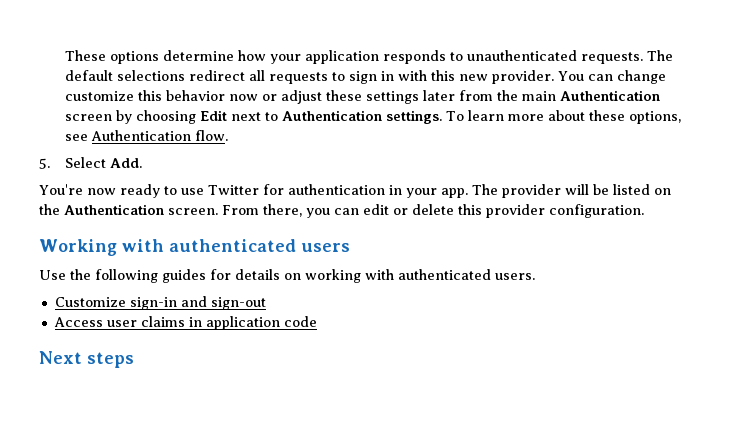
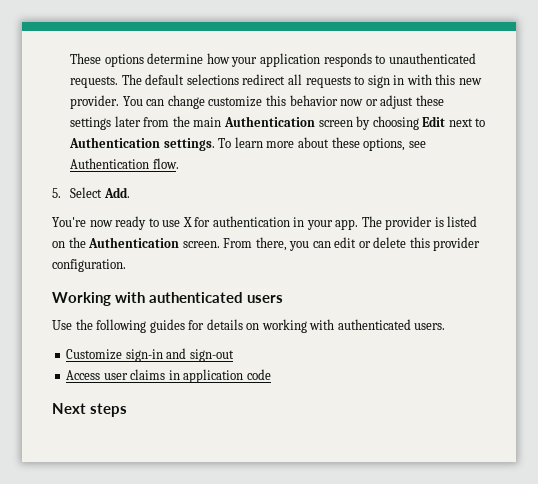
- You're now ready to use Twitter for authentication in your app.
+ You're now ready to use X for authentication in your app.
- The provider will be listed on the Authentication screen.
+ The provider is listed on the Authentication screen.

